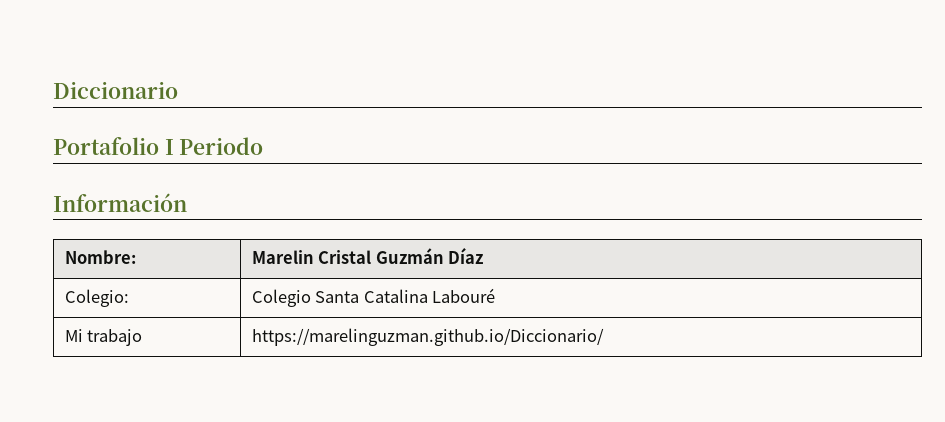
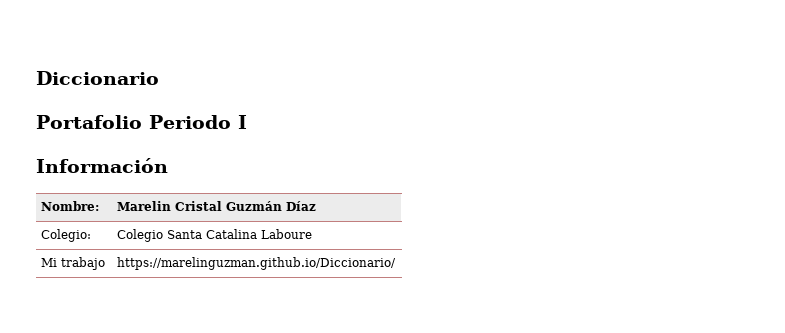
- Portafolio I Periodo
+ Portafolio Periodo I
- Colegio: | Colegio Santa Catalina Labouré
+ Colegio: | Colegio Santa Catalina Laboure

